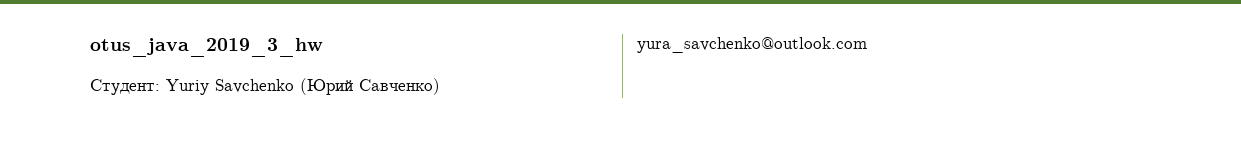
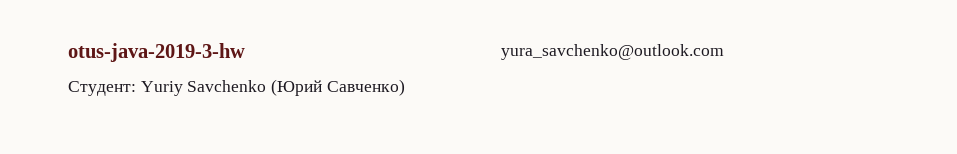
- otus_java_2019_3_hw
+ otus-java-2019-3-hw

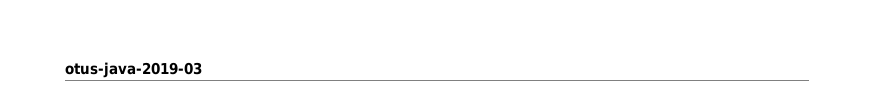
- otus-java-2019-3-hw
- Студент: Yuriy Savchenko (Юрий Савченко) yura_savchenko@outlook.com
+ otus-java-2019-03

